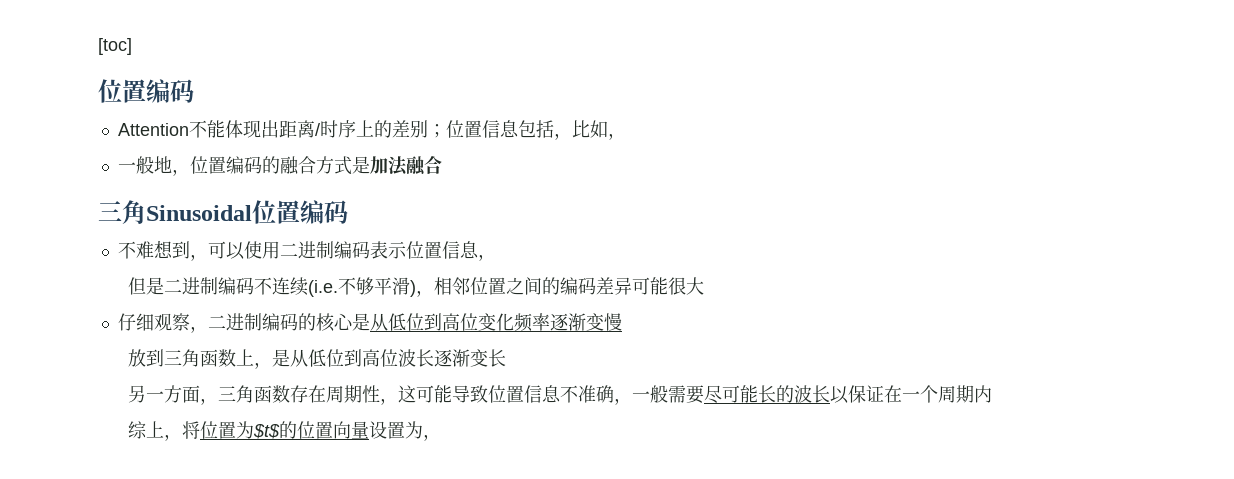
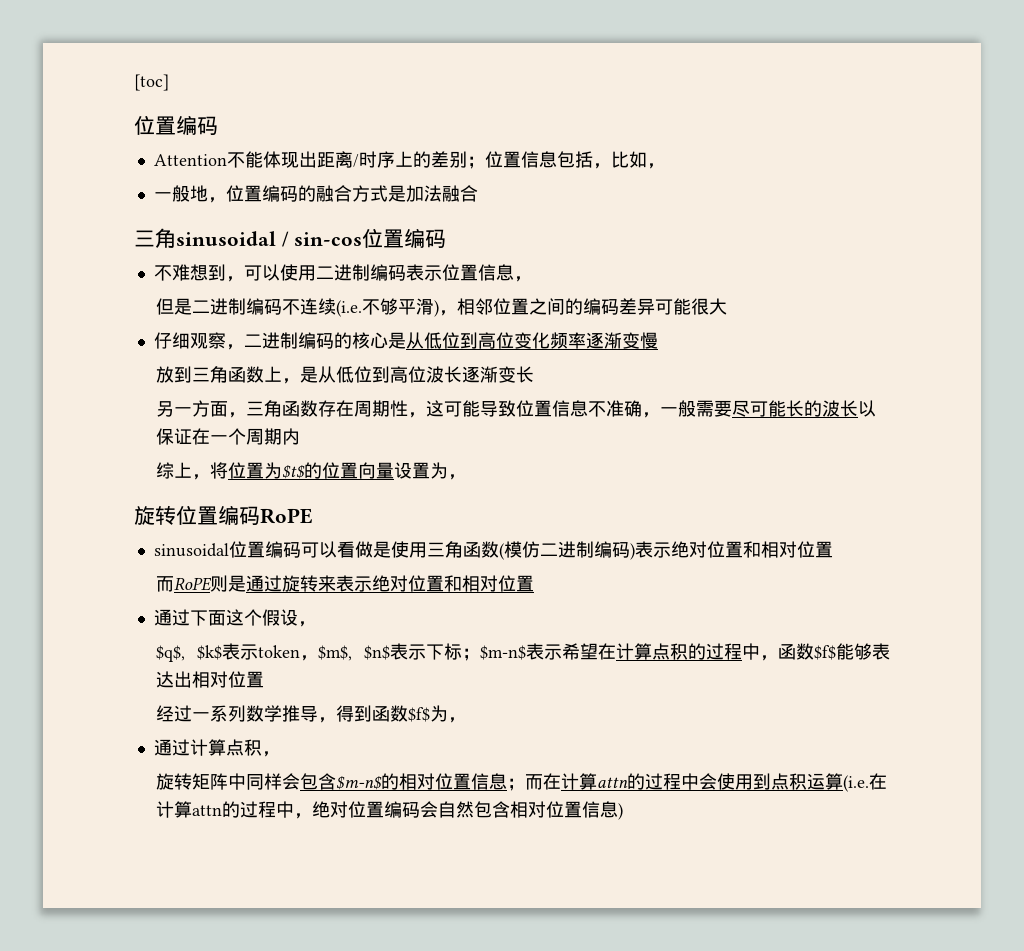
- 三角Sinusoidal位置编码
+ 三角sinusoidal / sin-cos位置编码
+ 旋转位置编码RoPE
+ sinusoidal位置编码可以看做是使用三角函数(模仿二进制编码)表示绝对位置和相对位置
+ 而RoPE则是通过旋转来表示绝对位置和相对位置
+ 通过下面这个假设，
+ $q$, $k$表示token，$m$, $n$表示下标；$m-n$表示希望在计算点积的过程中，函数$f$能够表达出相对位置
+ 经过一系列数学推导，得到函数$f$为，
+ 通过计算点积，
+ 旋转矩阵中同样会包含$m-n$的相对位置信息；而在计算attn的过程中会使用到点积运算(i.e.在计算attn的过程中，绝对位置编码会自然包含相对位置信息)

